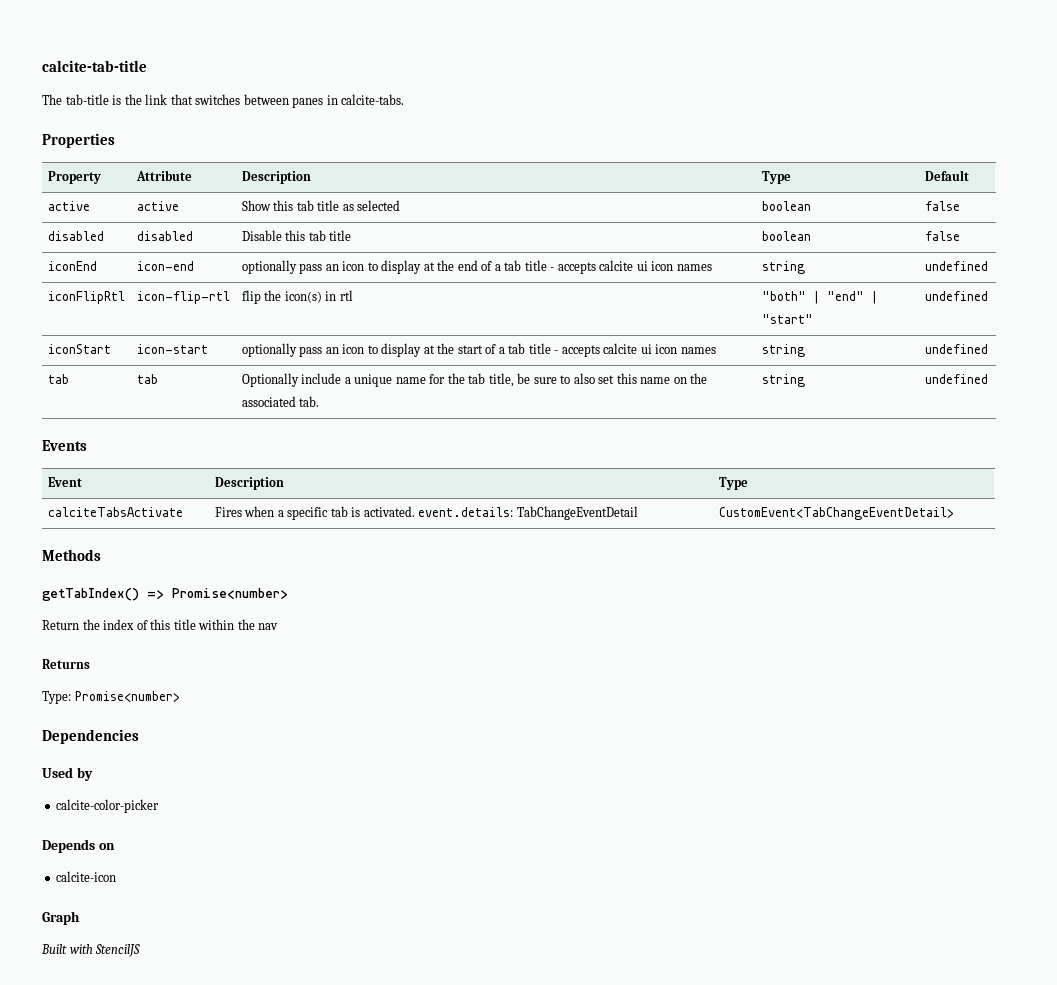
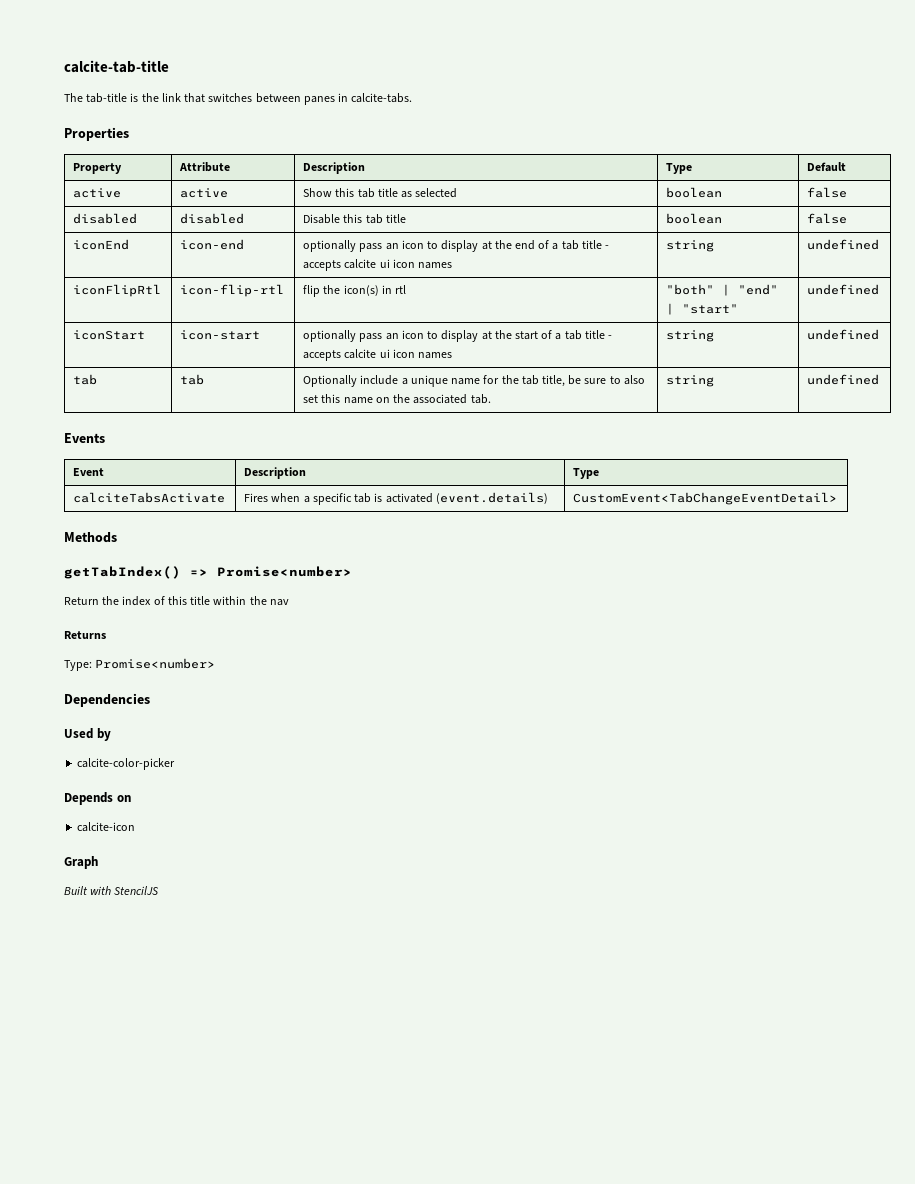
- calciteTabsActivate | Fires when a specific tab is activated. event.details: TabChangeEventDetail | CustomEvent<TabChangeEventDetail>
+ calciteTabsActivate | Fires when a specific tab is activated (event.details) | CustomEvent<TabChangeEventDetail>

